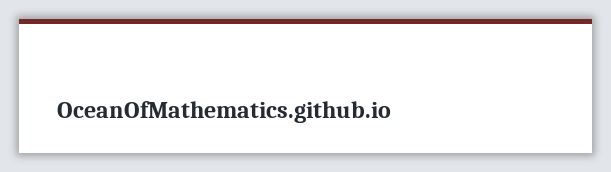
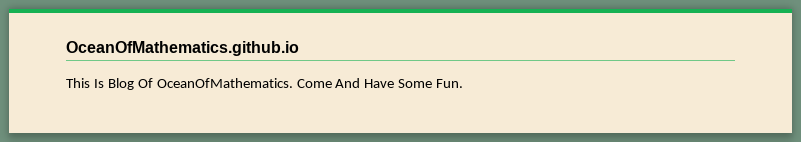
+ This Is Blog Of OceanOfMathematics. Come And Have Some Fun.

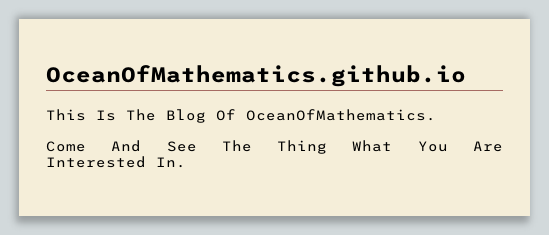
- This Is Blog Of OceanOfMathematics. Come And Have Some Fun.
+ This Is The Blog Of OceanOfMathematics.
+ Come And See The Thing What You Are Interested In.

